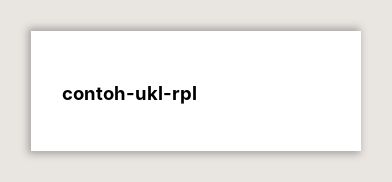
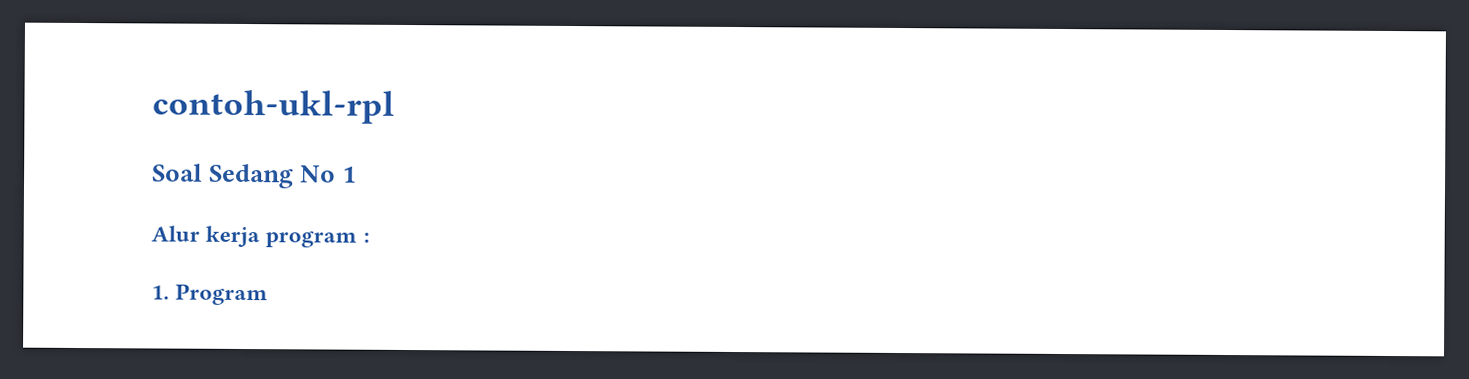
+ Soal Sedang No 1
+ Alur kerja program :
+ 1. Program

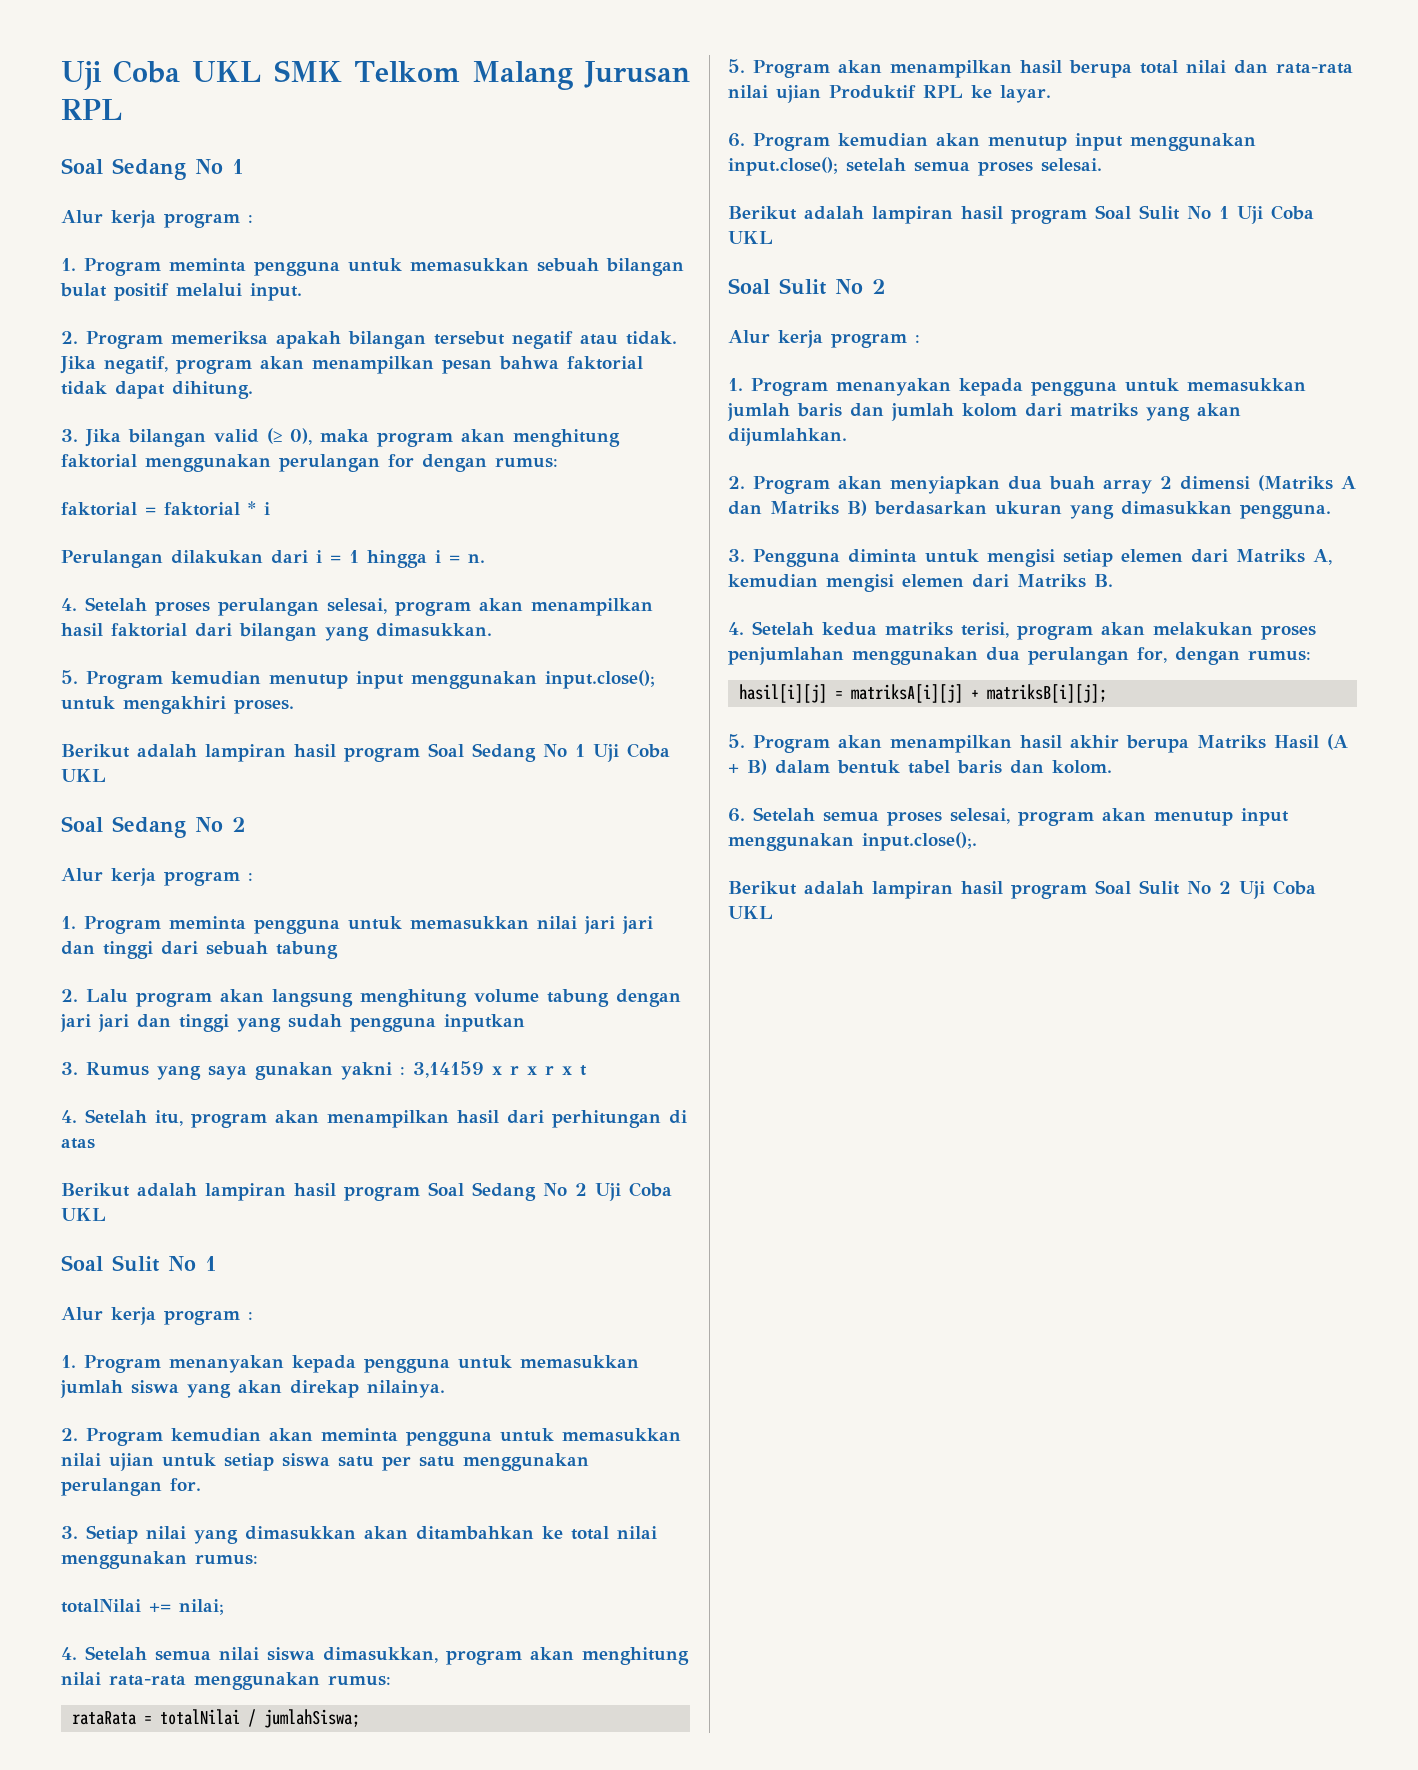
- contoh-ukl-rpl
+ Uji Coba UKL SMK Telkom Malang Jurusan RPL
- 1. Program
+ 1. Program meminta pengguna untuk memasukkan sebuah bilangan bulat positif melalui input.
+ 2. Program memeriksa apakah bilangan tersebut negatif atau tidak. Jika negatif, program akan menampilkan pesan bahwa faktorial tidak dapat dihitung.
+ 3. Jika bilangan valid (≥ 0), maka program akan menghitung faktorial menggunakan perulangan for dengan rumus:
+ faktorial = faktorial * i
+ Perulangan dilakukan dari i = 1 hingga i = n.
+ 4. Setelah proses perulangan selesai, program akan menampilkan hasil faktorial dari bilangan yang dimasukkan.
+ 5. Program kemudian menutup input menggunakan input.close(); untuk mengakhiri proses.
+ Berikut adalah lampiran hasil program Soal Sedang No 1 Uji Coba UKL
+ Soal Sedang No 2
+ Alur kerja program :
+ 1. Program meminta pengguna untuk memasukkan nilai jari jari dan tinggi dari sebuah tabung
+ 2. Lalu program akan langsung menghitung volume tabung dengan jari jari dan tinggi yang sudah pengguna inputkan
+ 3. Rumus yang saya gunakan yakni : 3,14159 x r x r x t
+ 4. Setelah itu, program akan menampilkan hasil dari perhitungan di atas
+ Berikut adalah lampiran hasil program Soal Sedang No 2 Uji Coba UKL
+ Soal Sulit No 1
+ Alur kerja program :
+ 1. Program menanyakan kepada pengguna untuk memasukkan jumlah siswa yang akan direkap nilainya.
+ 2. Program kemudian akan meminta pengguna untuk memasukkan nilai ujian untuk setiap siswa satu per satu menggunakan perulangan for.
+ 3. Setiap nilai yang dimasukkan akan ditambahkan ke total nilai menggunakan rumus:
+ totalNilai += nilai;
+ 4. Setelah semua nilai siswa dimasukkan, program akan menghitung nilai rata-rata menggunakan rumus:
+ rataRata = totalNilai / jumlahSiswa;
+ 5. Program akan menampilkan hasil berupa total nilai dan rata-rata nilai ujian Produktif RPL ke layar.
+ 6. Program kemudian akan menutup input menggunakan input.close(); setelah semua proses selesai.
+ Berikut adalah lampiran hasil program Soal Sulit No 1 Uji Coba UKL
+ Soal Sulit No 2
+ Alur kerja program :
+ 1. Program menanyakan kepada pengguna untuk memasukkan jumlah baris dan jumlah kolom dari matriks yang akan dijumlahkan.
+ 2. Program akan menyiapkan dua buah array 2 dimensi (Matriks A dan Matriks B) berdasarkan ukuran yang dimasukkan pengguna.
+ 3. Pengguna diminta untuk mengisi setiap elemen dari Matriks A, kemudian mengisi elemen dari Matriks B.
+ 4. Setelah kedua matriks terisi, program akan melakukan proses penjumlahan menggunakan dua perulangan for, dengan rumus:
+ hasil[i][j] = matriksA[i][j] + matriksB[i][j];
+ 5. Program akan menampilkan hasil akhir berupa Matriks Hasil (A + B) dalam bentuk tabel baris dan kolom.
+ 6. Setelah semua proses selesai, program akan menutup input menggunakan input.close();.
+ Berikut adalah lampiran hasil program Soal Sulit No 2 Uji Coba UKL

